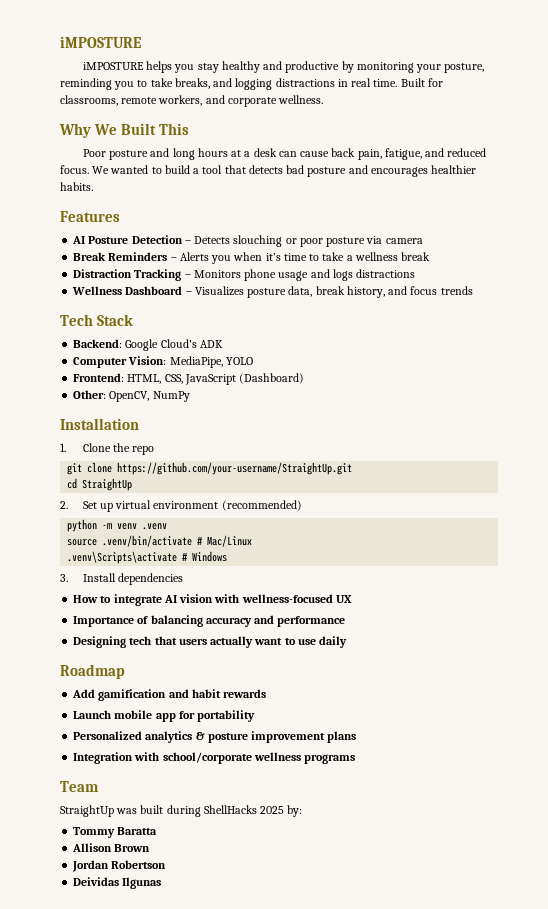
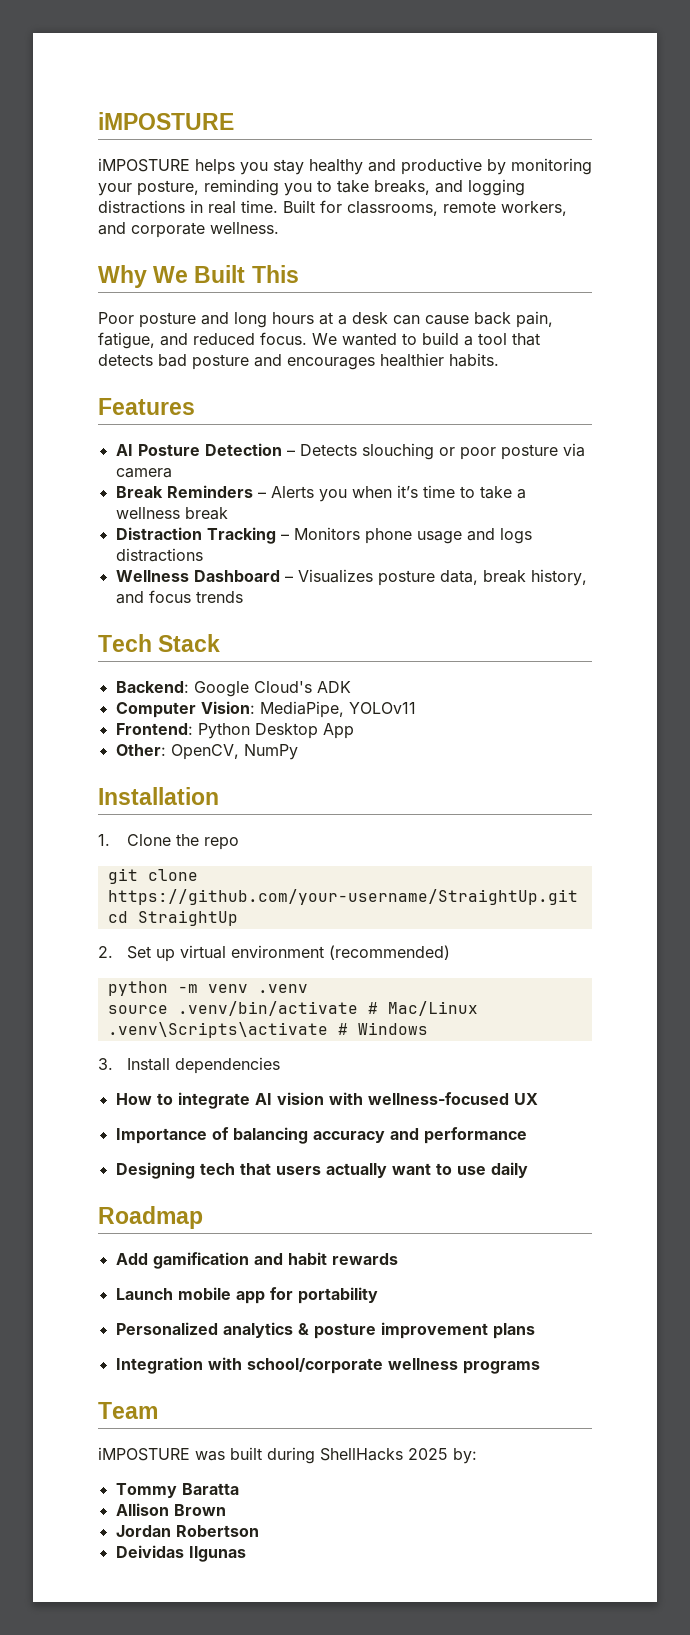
- Computer Vision: MediaPipe, YOLO
+ Computer Vision: MediaPipe, YOLOv11
- Frontend: HTML, CSS, JavaScript (Dashboard)
+ Frontend: Python Desktop App
- StraightUp was built during ShellHacks 2025 by:
+ iMPOSTURE was built during ShellHacks 2025 by:

